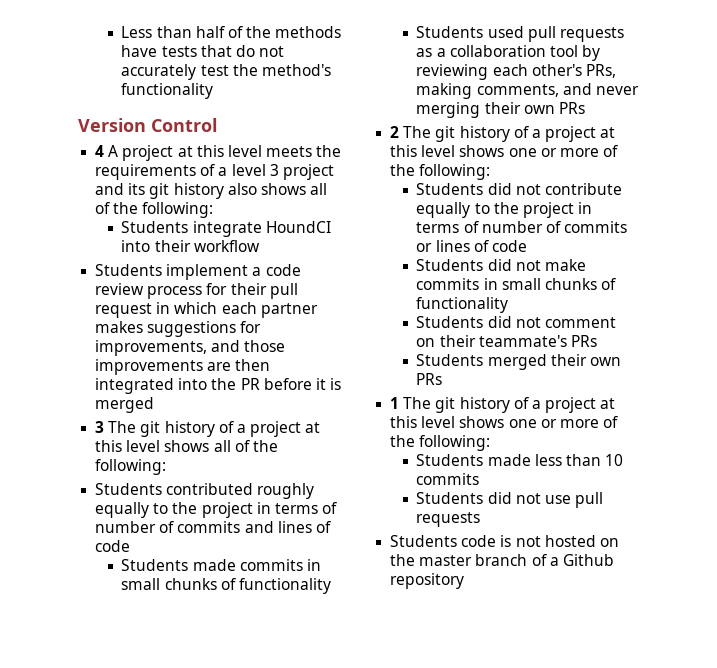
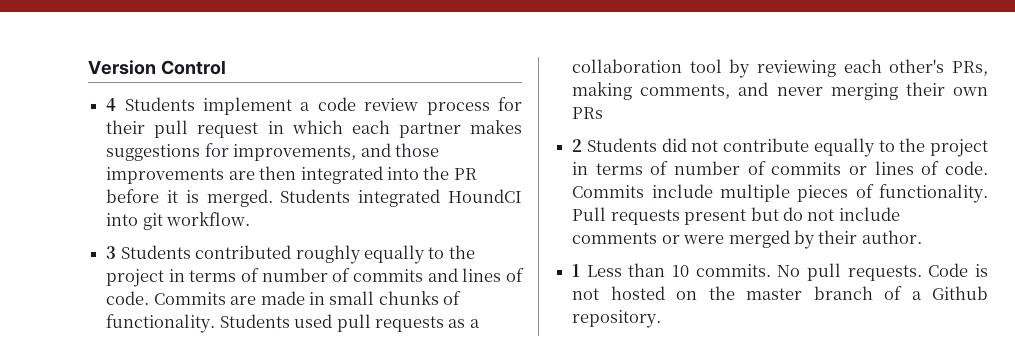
- Less than half of the methods have tests that do not accurately test the method's functionality
  Version Control
- 4 A project at this level meets the requirements of a level 3 project and its git history also shows all of the following:
- Students integrate HoundCI into their workflow
- Students implement a code review process for their pull request in which each partner makes suggestions for improvements, and those improvements are then integrated into the PR before it is merged
- 3 The git history of a project at this level shows all of the following:
- Students contributed roughly equally to the project in terms of number of commits and lines of code
- Students made commits in small chunks of functionality
- Students used pull requests as a collaboration tool by reviewing each other's PRs, making comments, and never merging their own PRs
+ 4 Students implement a code review process for their pull request in which each partner makes suggestions for improvements, and those improvements are then integrated into the PR before it is merged. Students integrated HoundCI into git workflow.
+ 3 Students contributed roughly equally to the project in terms of number of commits and lines of code. Commits are made in small chunks of functionality. Students used pull requests as a collaboration tool by reviewing each other's PRs, making comments, and never merging their own PRs
- 2 The git history of a project at this level shows one or more of the following:
- Students did not contribute equally to the project in terms of number of commits or lines of code
- Students did not make commits in small chunks of functionality
- Students did not comment on their teammate's PRs
- Students merged their own PRs
- 1 The git history of a project at this level shows one or more of the following:
- Students made less than 10 commits
- Students did not use pull requests
- Students code is not hosted on the master branch of a Github repository
+ 2 Students did not contribute equally to the project in terms of number of commits or lines of code. Commits include multiple pieces of functionality. Pull requests present but do not include comments or were merged by their author.
+ 1 Less than 10 commits. No pull requests. Code is not hosted on the master branch of a Github repository.

